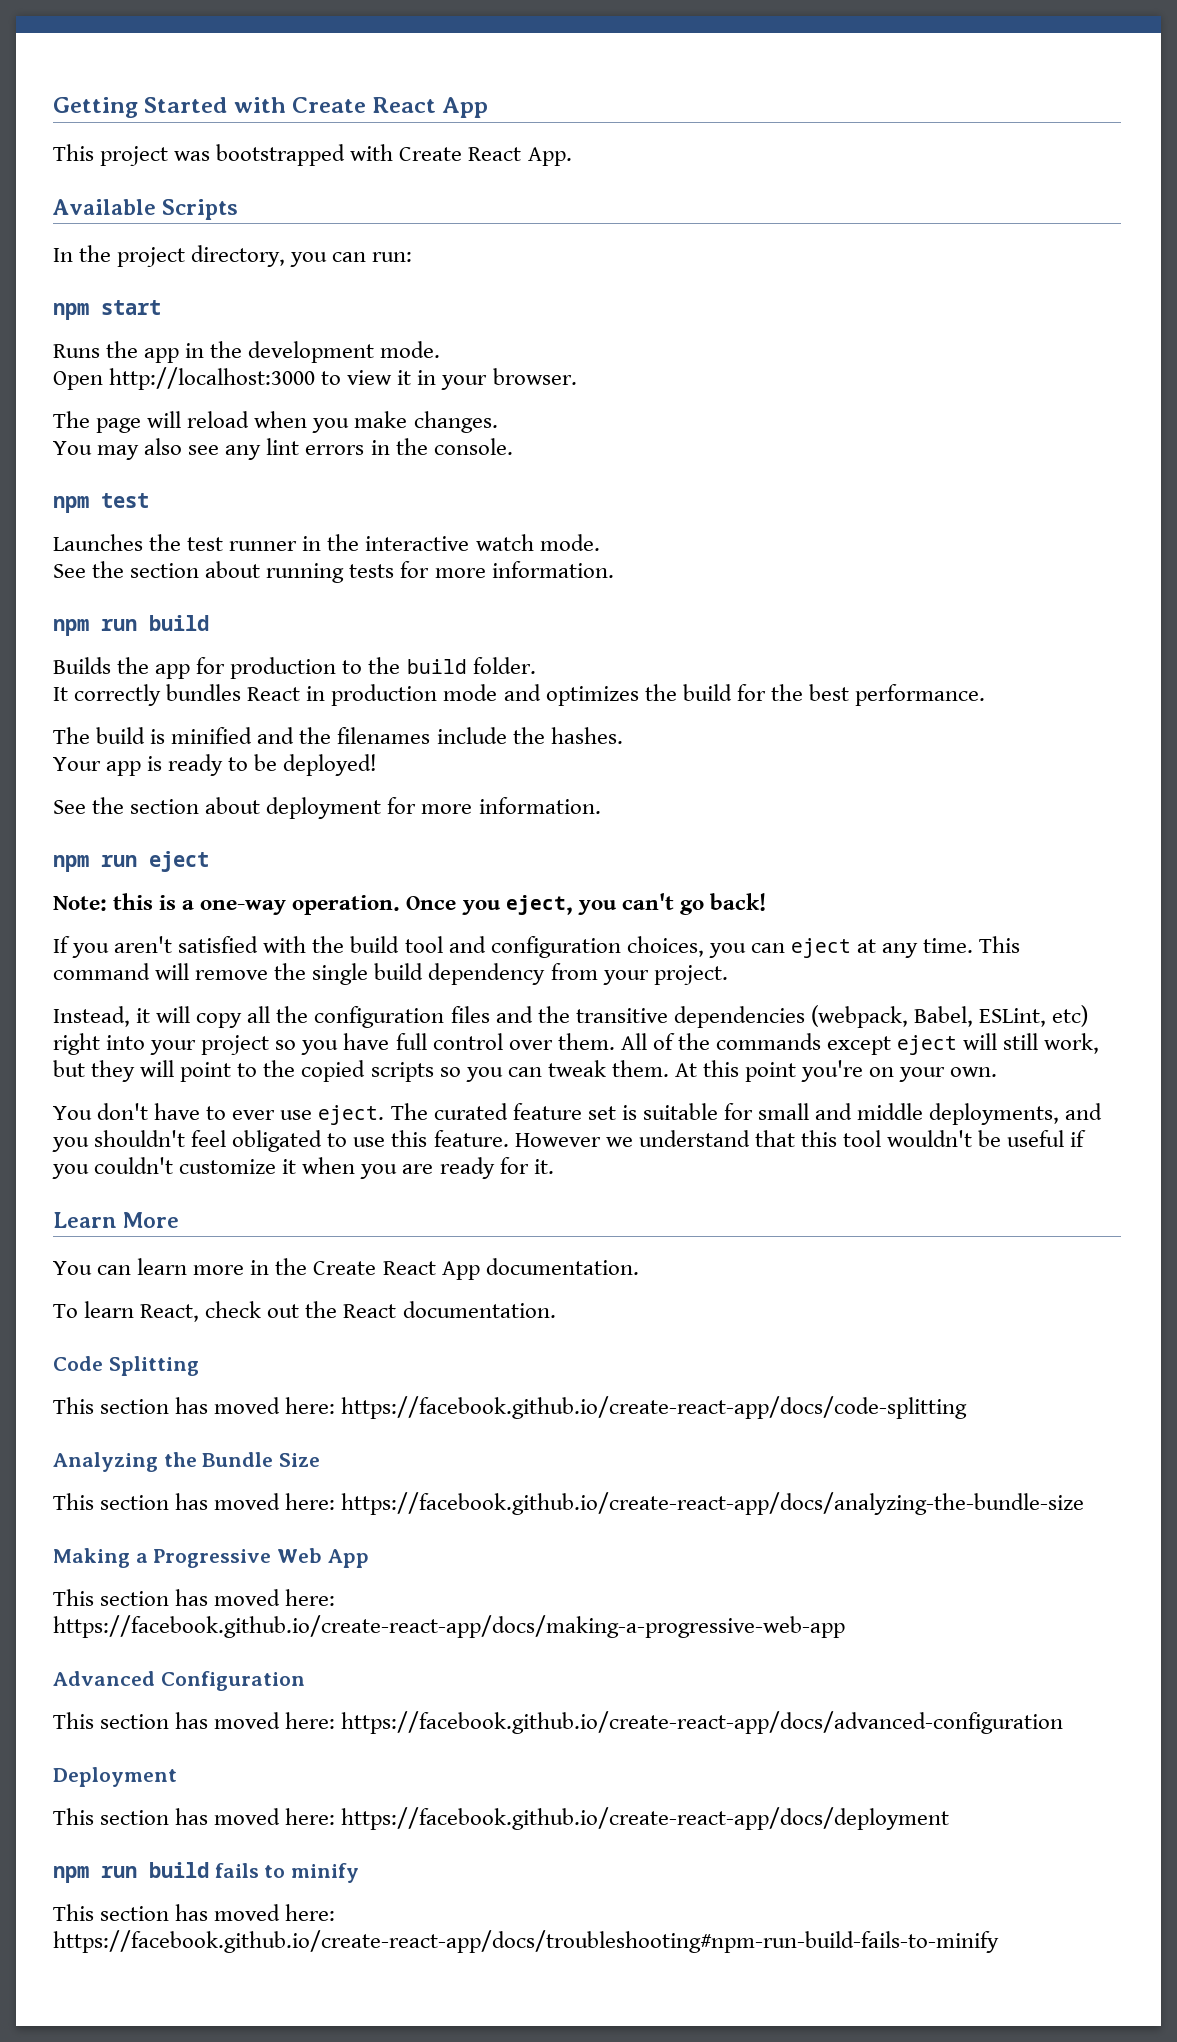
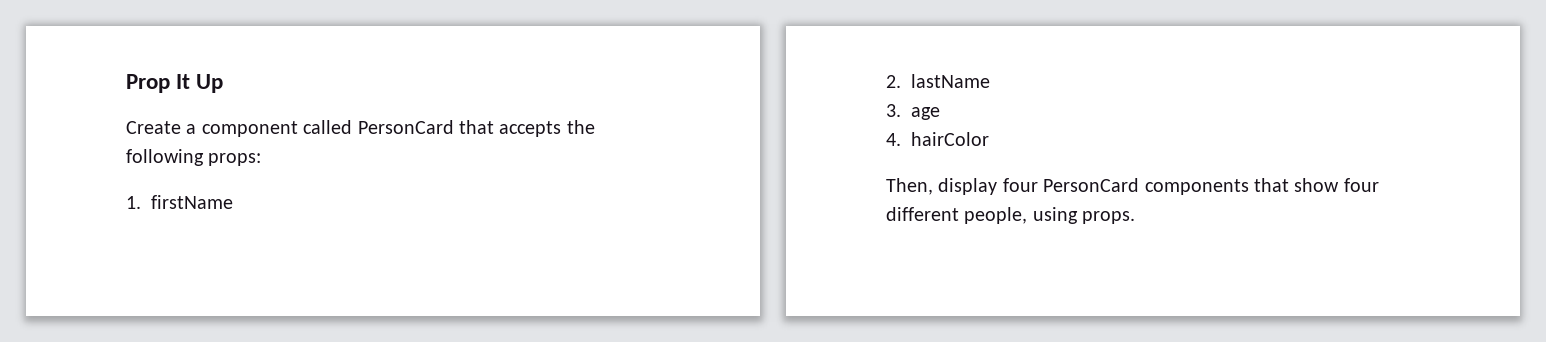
- Getting Started with Create React App
- This project was bootstrapped with Create React App.
- Available Scripts
- In the project directory, you can run:
- npm start
- Runs the app in the development mode.
- Open http://localhost:3000 to view it in your browser.
- The page will reload when you make changes.
- You may also see any lint errors in the console.
- npm test
- Launches the test runner in the interactive watch mode.
- See the section about running tests for more information.
- npm run build
- Builds the app for production to the build folder.
- It correctly bundles React in production mode and optimizes the build for the best performance.
- The build is minified and the filenames include the hashes.
- Your app is ready to be deployed!
- See the section about deployment for more information.
- npm run eject
- Note: this is a one-way operation. Once you eject, you can't go back!
- If you aren't satisfied with the build tool and configuration choices, you can eject at any time. This command will remove the single build dependency from your project.
- Instead, it will copy all the configuration files and the transitive dependencies (webpack, Babel, ESLint, etc) right into your project so you have full control over them. All of the commands except eject will still work, but they will point to the copied scripts so you can tweak them. At this point you're on your own.
- You don't have to ever use eject. The curated feature set is suitable for small and middle deployments, and you shouldn't feel obligated to use this feature. However we understand that this tool wouldn't be useful if you couldn't customize it when you are ready for it.
- Learn More
- You can learn more in the Create React App documentation.
- To learn React, check out the React documentation.
- Code Splitting
- This section has moved here: https://facebook.github.io/create-react-app/docs/code-splitting
- Analyzing the Bundle Size
- This section has moved here: https://facebook.github.io/create-react-app/docs/analyzing-the-bundle-size
- Making a Progressive Web App
- This section has moved here: https://facebook.github.io/create-react-app/docs/making-a-progressive-web-app
- Advanced Configuration
- This section has moved here: https://facebook.github.io/create-react-app/docs/advanced-configuration
- Deployment
- This section has moved here: https://facebook.github.io/create-react-app/docs/deployment
- npm run build fails to minify
- This section has moved here: https://facebook.github.io/create-react-app/docs/troubleshooting#npm-run-build-fails-to-minify
+ Prop It Up
+ Create a component called PersonCard that accepts the following props:
+ 1. firstName
+ 2. lastName
+ 3. age
+ 4. hairColor
+ Then, display four PersonCard components that show four different people, using props.

